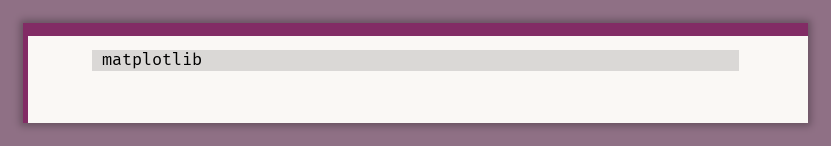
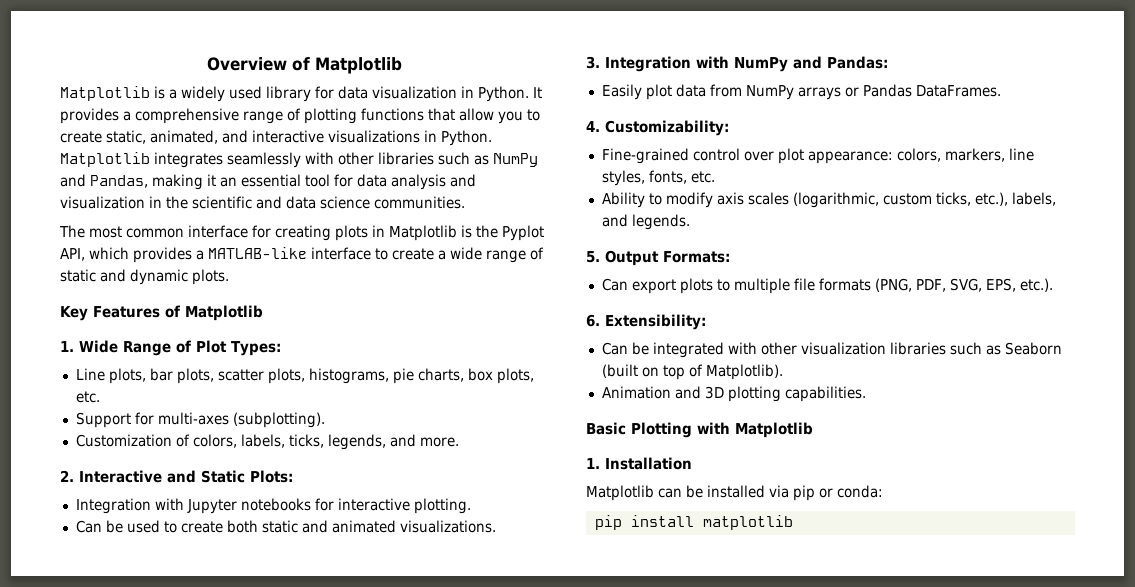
- matplotlib
+ Overview of Matplotlib
+ Matplotlib is a widely used library for data visualization in Python. It provides a comprehensive range of plotting functions that allow you to create static, animated, and interactive visualizations in Python. Matplotlib integrates seamlessly with other libraries such as NumPy and Pandas, making it an essential tool for data analysis and visualization in the scientific and data science communities.
+ The most common interface for creating plots in Matplotlib is the Pyplot API, which provides a MATLAB-like interface to create a wide range of static and dynamic plots.
+ Key Features of Matplotlib
+ 1. Wide Range of Plot Types:
+ Line plots, bar plots, scatter plots, histograms, pie charts, box plots, etc.
+ Support for multi-axes (subplotting).
+ Customization of colors, labels, ticks, legends, and more.
+ 2. Interactive and Static Plots:
+ Integration with Jupyter notebooks for interactive plotting.
+ Can be used to create both static and animated visualizations.
+ 3. Integration with NumPy and Pandas:
+ Easily plot data from NumPy arrays or Pandas DataFrames.
+ 4. Customizability:
+ Fine-grained control over plot appearance: colors, markers, line styles, fonts, etc.
+ Ability to modify axis scales (logarithmic, custom ticks, etc.), labels, and legends.
+ 5. Output Formats:
+ Can export plots to multiple file formats (PNG, PDF, SVG, EPS, etc.).
+ 6. Extensibility:
+ Can be integrated with other visualization libraries such as Seaborn (built on top of Matplotlib).
+ Animation and 3D plotting capabilities.
+ Basic Plotting with Matplotlib
+ 1. Installation
+ Matplotlib can be installed via pip or conda:
+ pip install matplotlib

